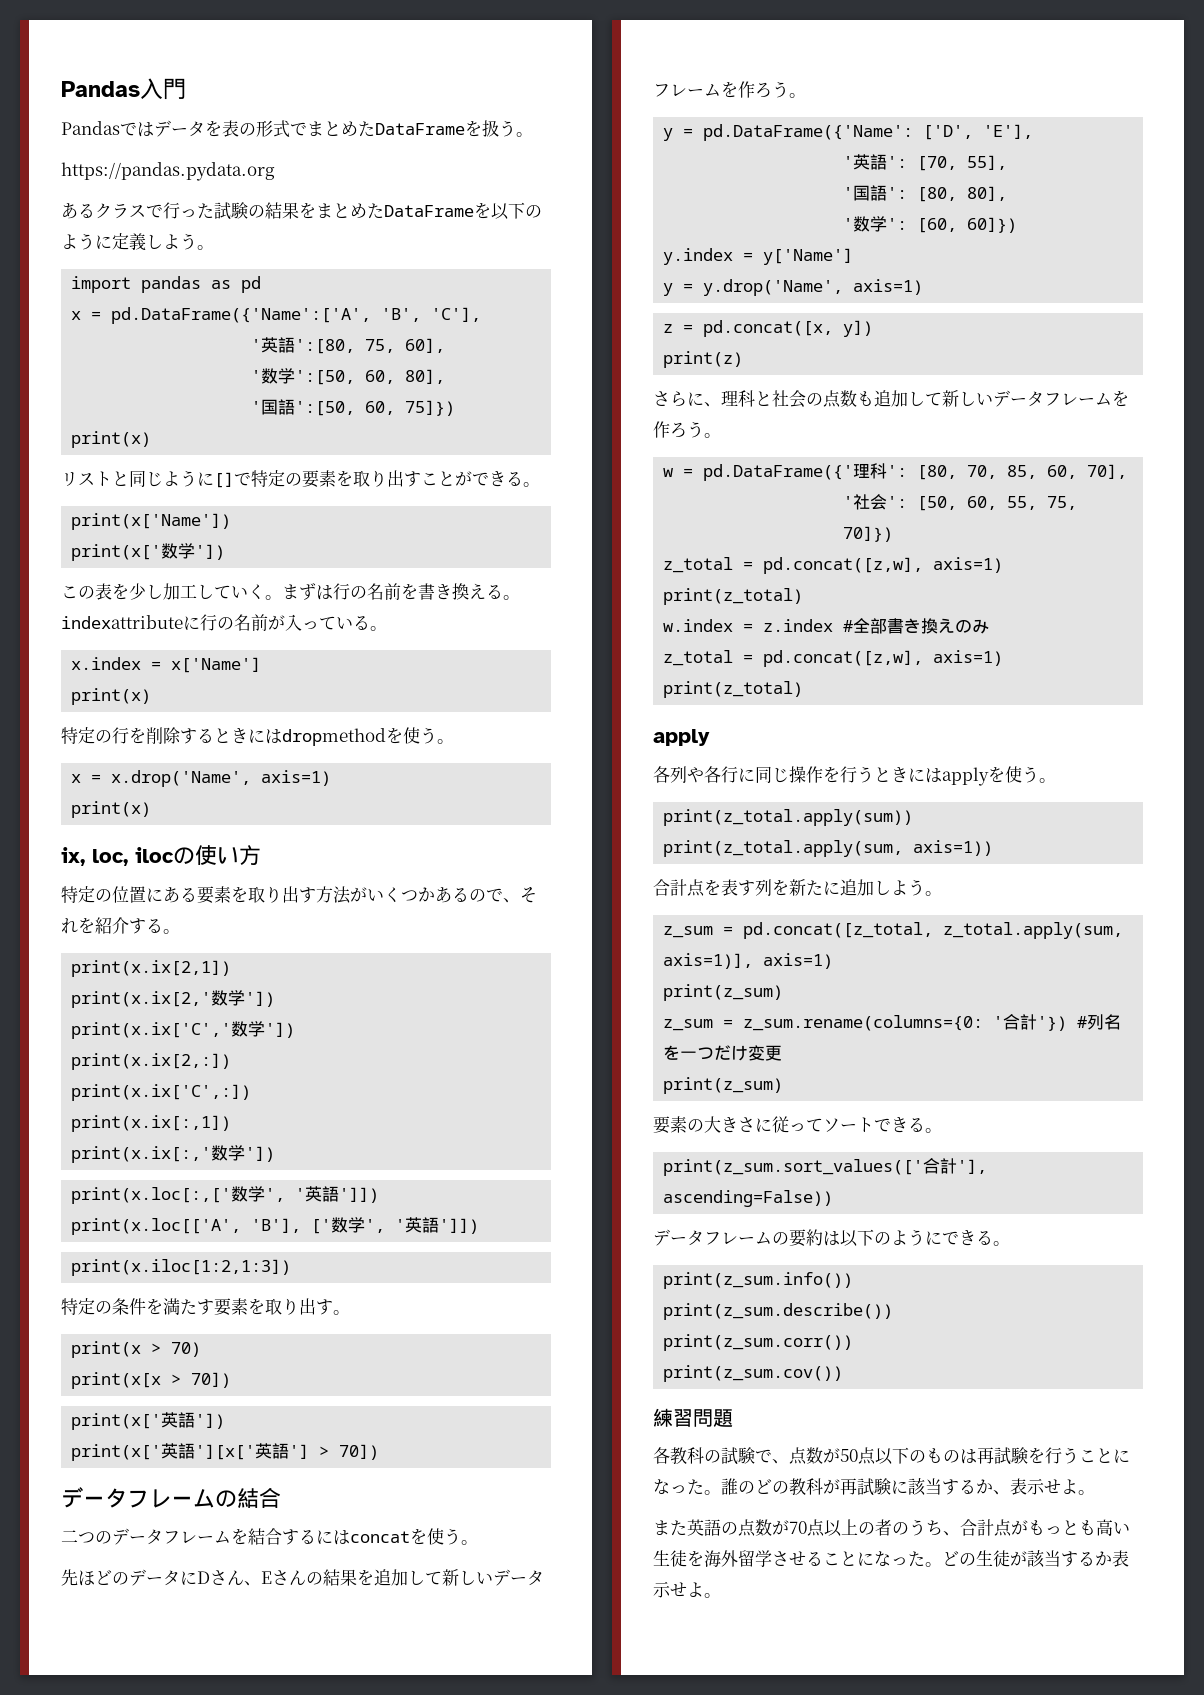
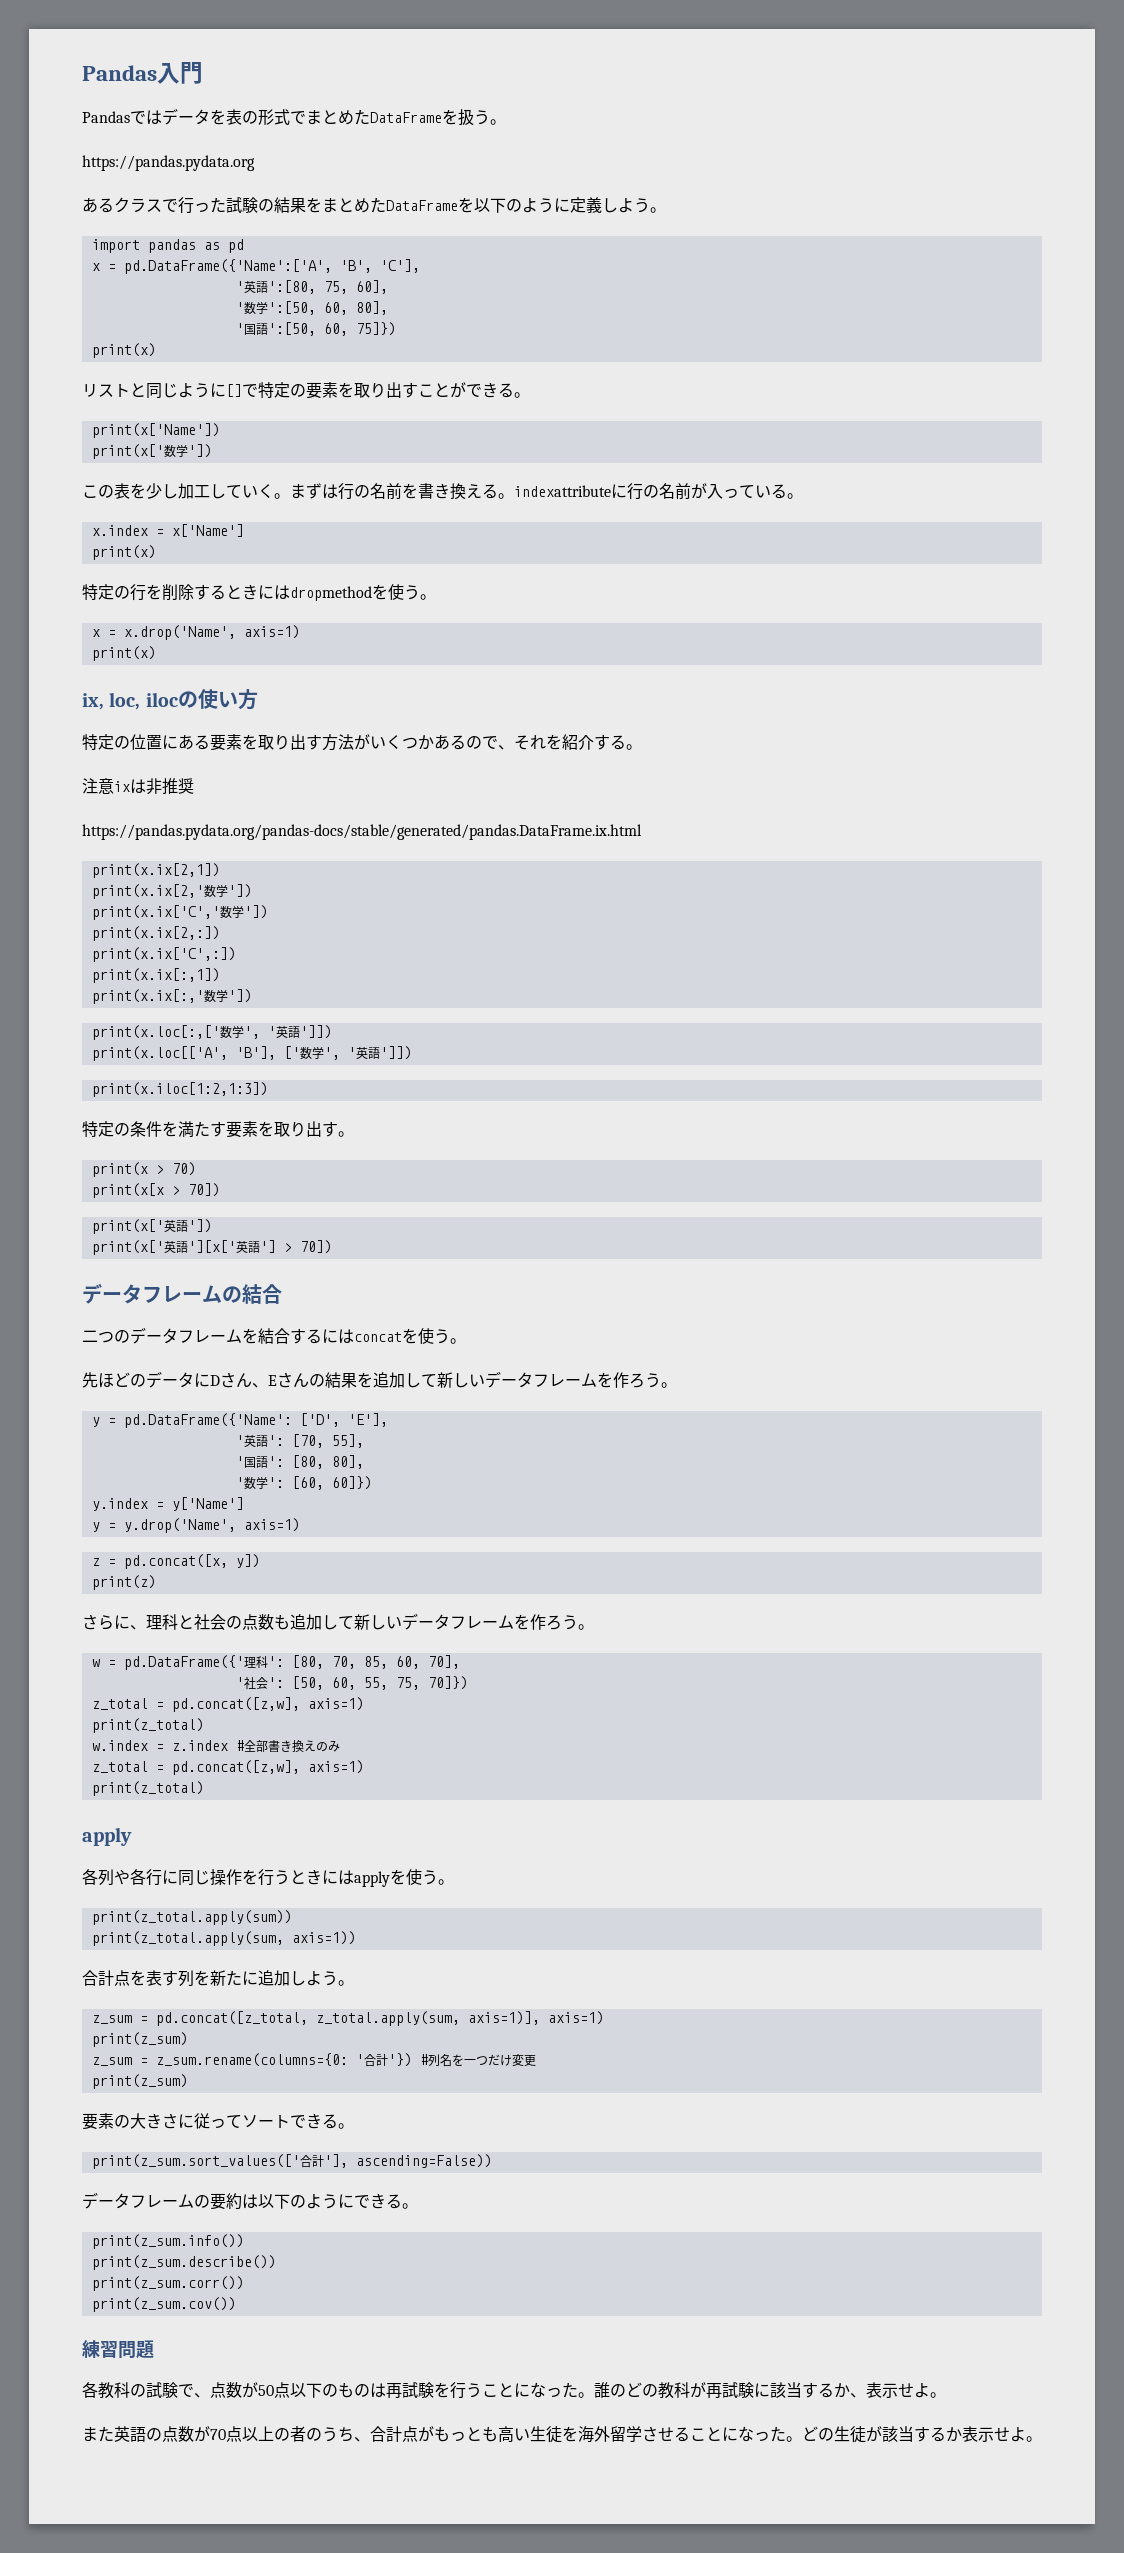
+ 注意ixは非推奨
+ https://pandas.pydata.org/pandas-docs/stable/generated/pandas.DataFrame.ix.html

